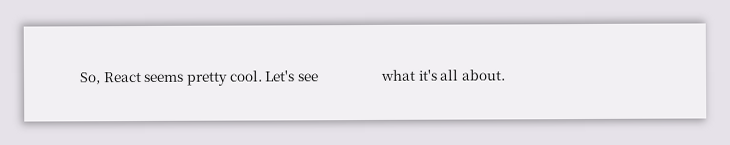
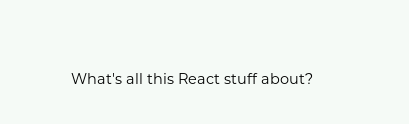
- So, React seems pretty cool. Let's see what it's all about.
+ What's all this React stuff about?

